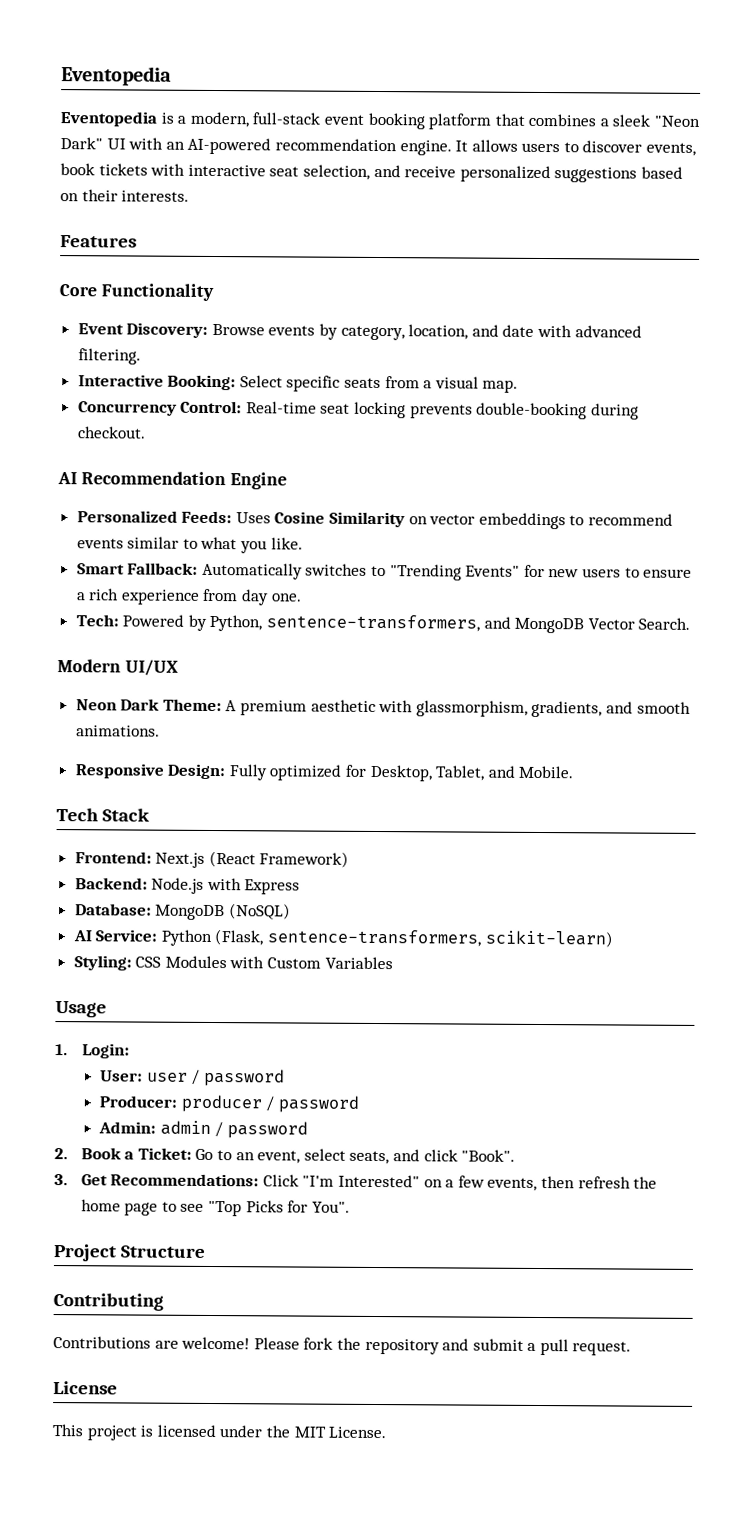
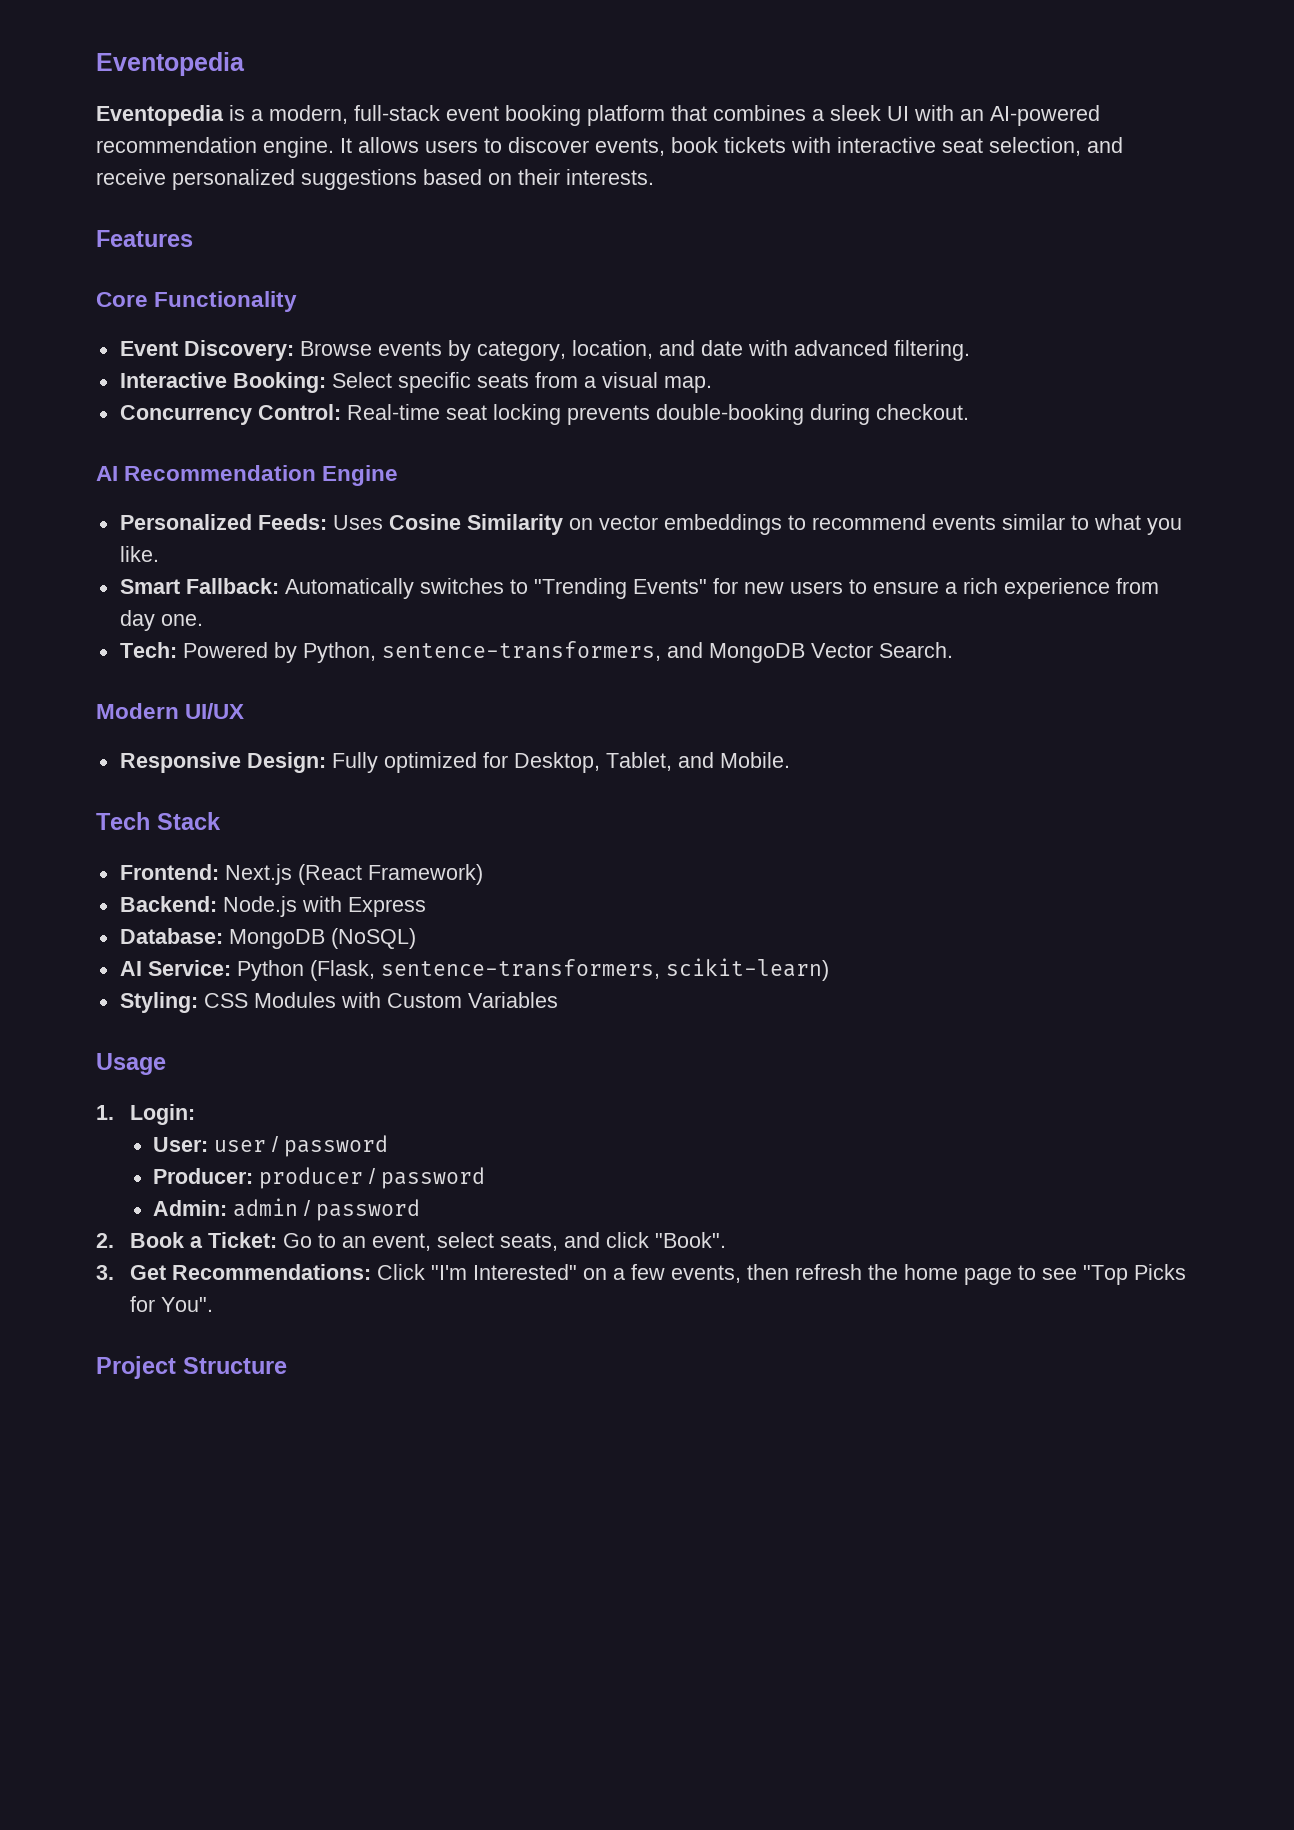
- Eventopedia is a modern, full-stack event booking platform that combines a sleek "Neon Dark" UI with an AI-powered recommendation engine.
+ Eventopedia is a modern, full-stack event booking platform that combines a sleek UI with an AI-powered recommendation engine.
- Neon Dark Theme: A premium aesthetic with glassmorphism, gradients, and smooth animations.
- Contributing
- Contributions are welcome! Please fork the repository and submit a pull request.
- License
- This project is licensed under the MIT License.

